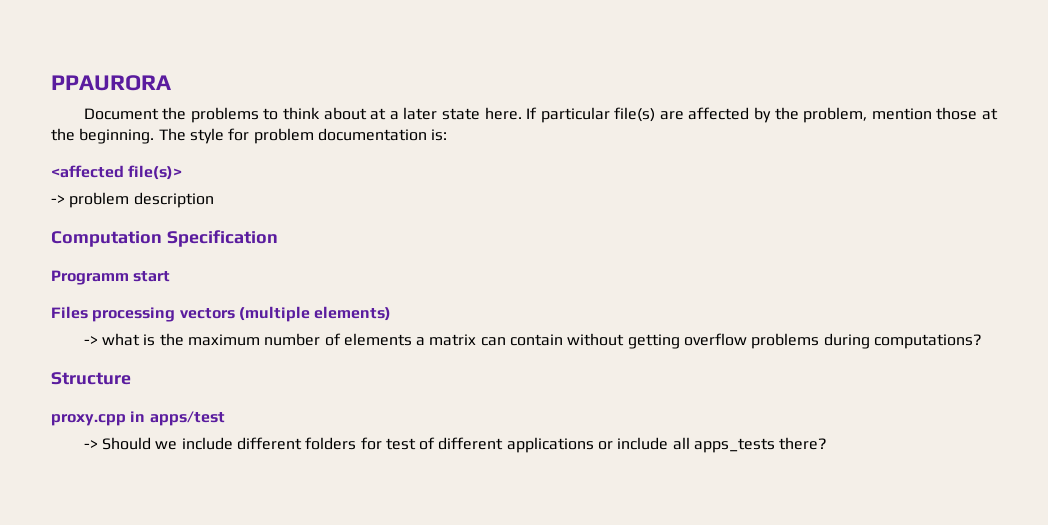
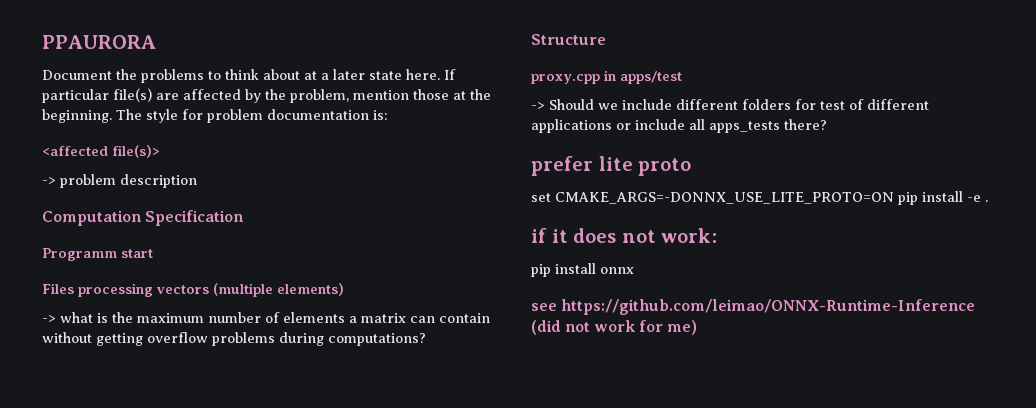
+ prefer lite proto
+ set CMAKE_ARGS=-DONNX_USE_LITE_PROTO=ON pip install -e .
+ if it does not work:
+ pip install onnx
+ see https://github.com/leimao/ONNX-Runtime-Inference (did not work for me)

